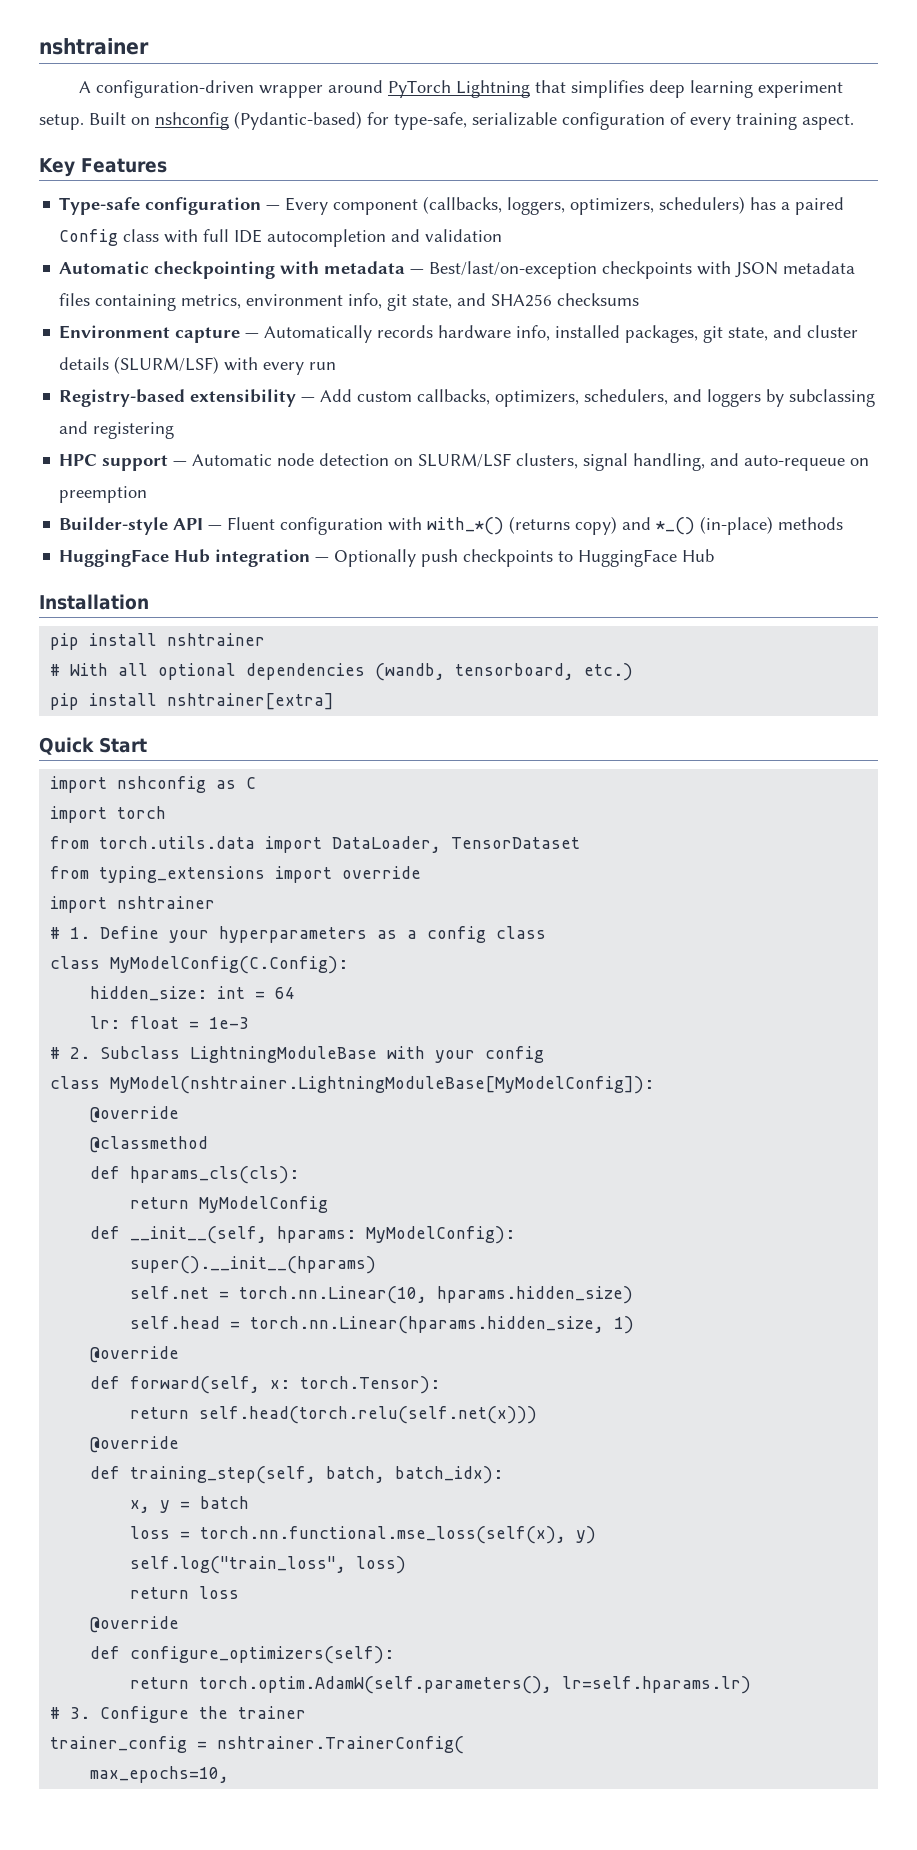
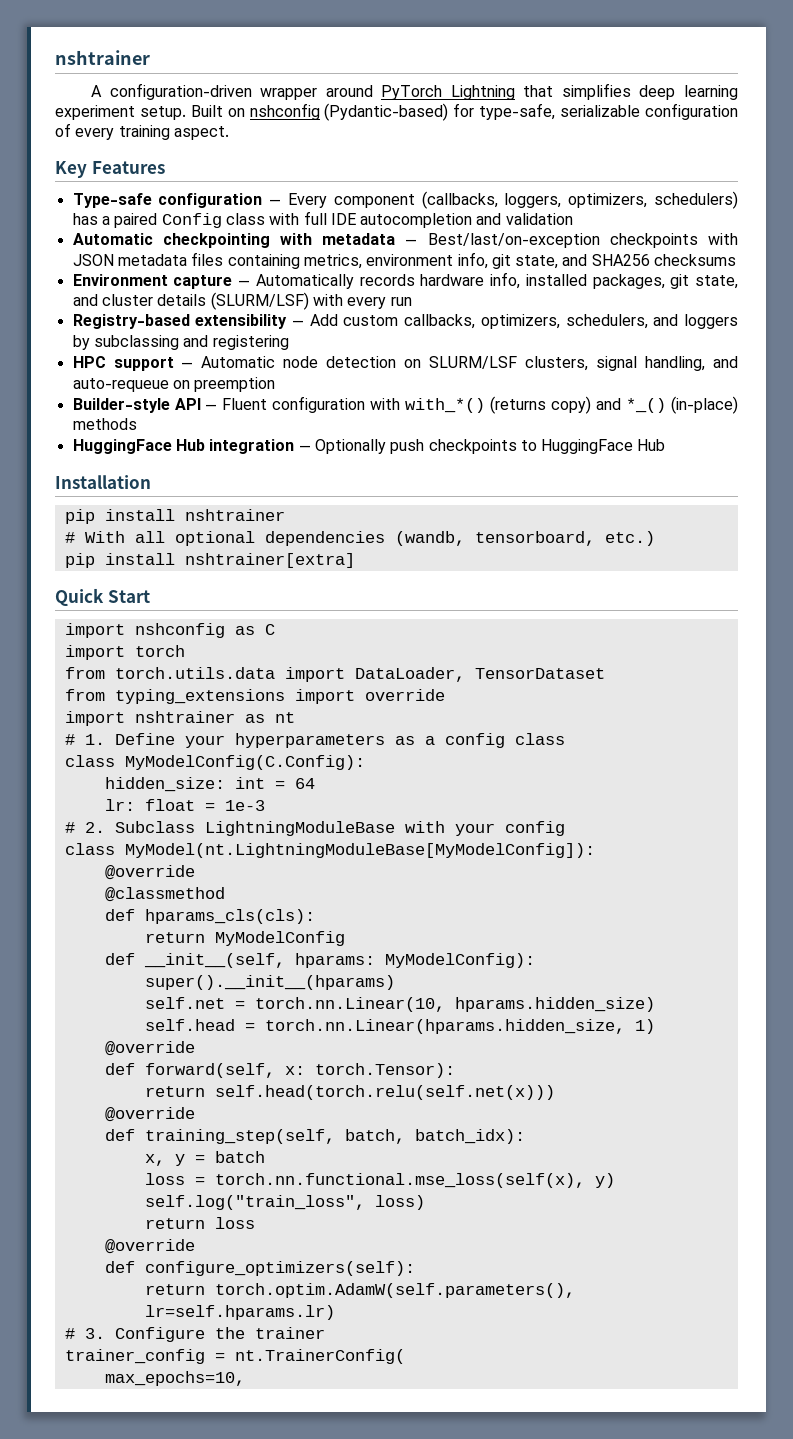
- import nshtrainer
+ import nshtrainer as nt
- class MyModel(nshtrainer.LightningModuleBase[MyModelConfig]):
+ class MyModel(nt.LightningModuleBase[MyModelConfig]):
- trainer_config = nshtrainer.TrainerConfig(
+ trainer_config = nt.TrainerConfig(

